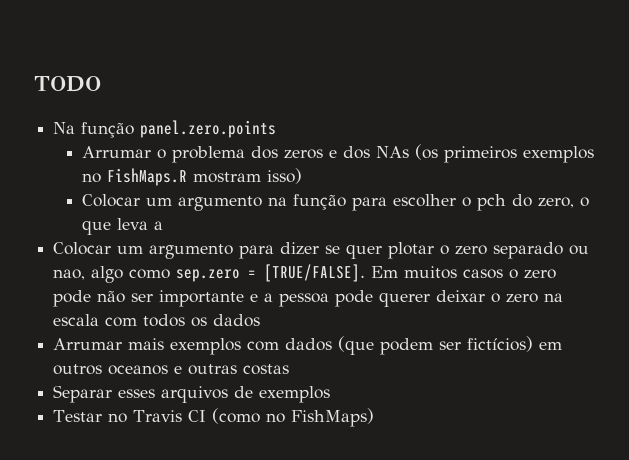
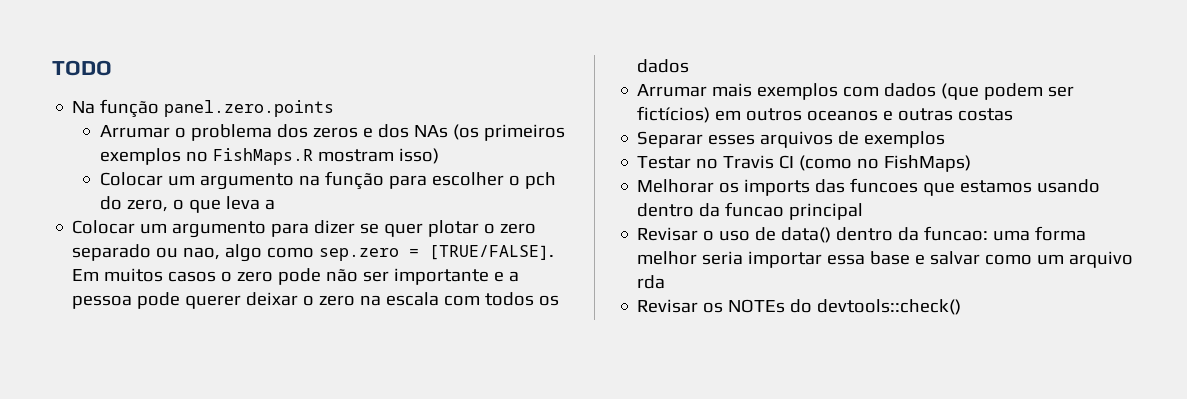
+ Melhorar os imports das funcoes que estamos usando dentro da funcao principal
+ Revisar o uso de data() dentro da funcao: uma forma melhor seria importar essa base e salvar como um arquivo rda
+ Revisar os NOTEs do devtools::check()

